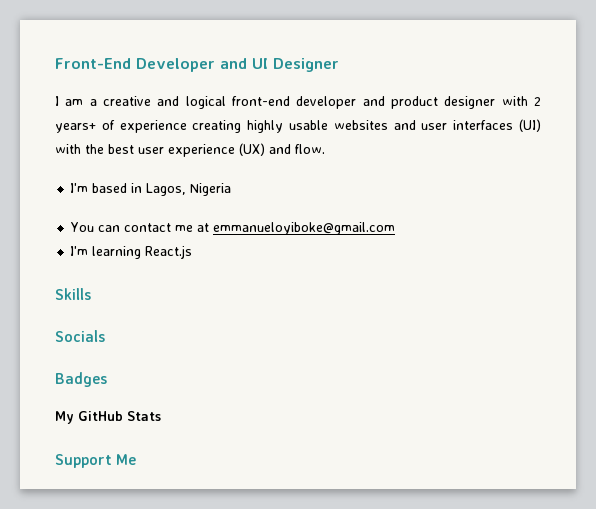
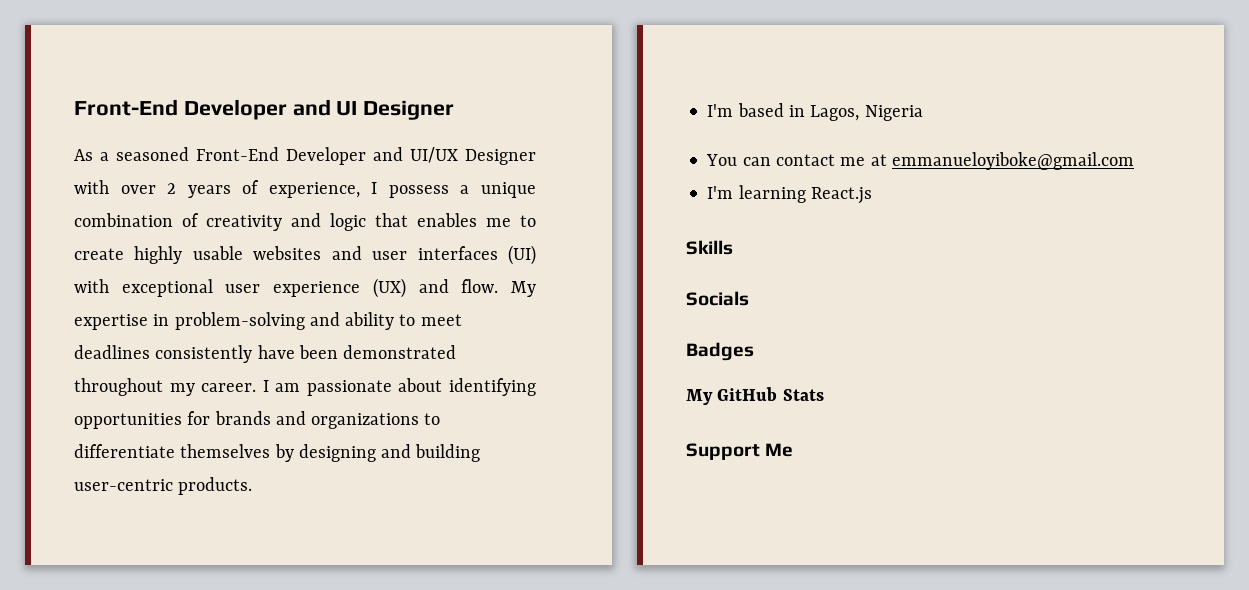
- I am a creative and logical front-end developer and product designer with 2 years+ of experience creating highly usable websites and user interfaces (UI) with the best user experience (UX) and flow.
+ As a seasoned Front-End Developer and UI/UX Designer with over 2 years of experience, I possess a unique combination of creativity and logic that enables me to create highly usable websites and user interfaces (UI) with exceptional user experience (UX) and flow. My expertise in problem-solving and ability to meet deadlines consistently have been demonstrated throughout my career. I am passionate about identifying opportunities for brands and organizations to differentiate themselves by designing and building user-centric products.

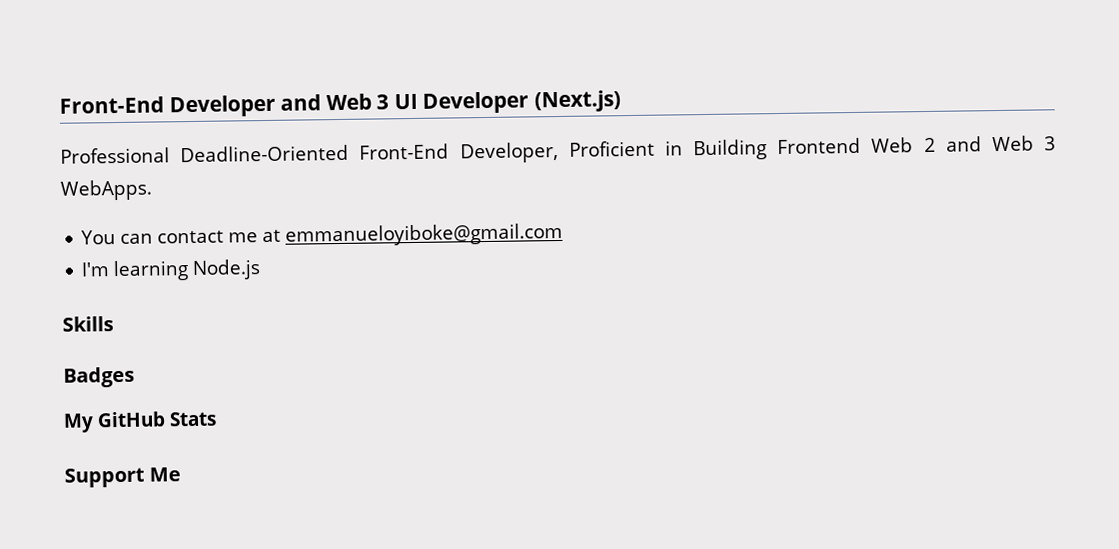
- Front-End Developer and UI Designer
- As a seasoned Front-End Developer and UI/UX Designer with over 2 years of experience, I possess a unique combination of creativity and logic that enables me to create highly usable websites and user interfaces (UI) with exceptional user experience (UX) and flow. My expertise in problem-solving and ability to meet deadlines consistently have been demonstrated throughout my career. I am passionate about identifying opportunities for brands and organizations to differentiate themselves by designing and building user-centric products.
- I'm based in Lagos, Nigeria
+ Front-End Developer and Web 3 UI Developer (Next.js)
+ Professional Deadline-Oriented Front-End Developer, Proficient in Building Frontend Web 2 and Web 3 WebApps.
- I'm learning React.js
+ I'm learning Node.js
- Socials

